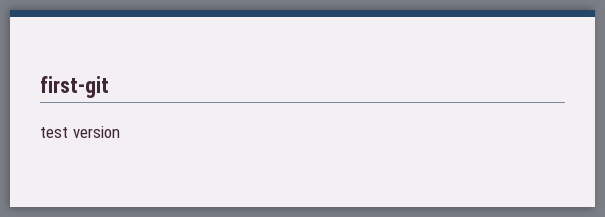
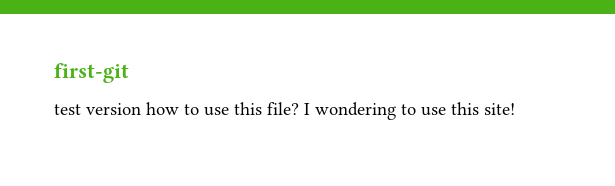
- test version
+ test version how to use this file? I wondering to use this site!

